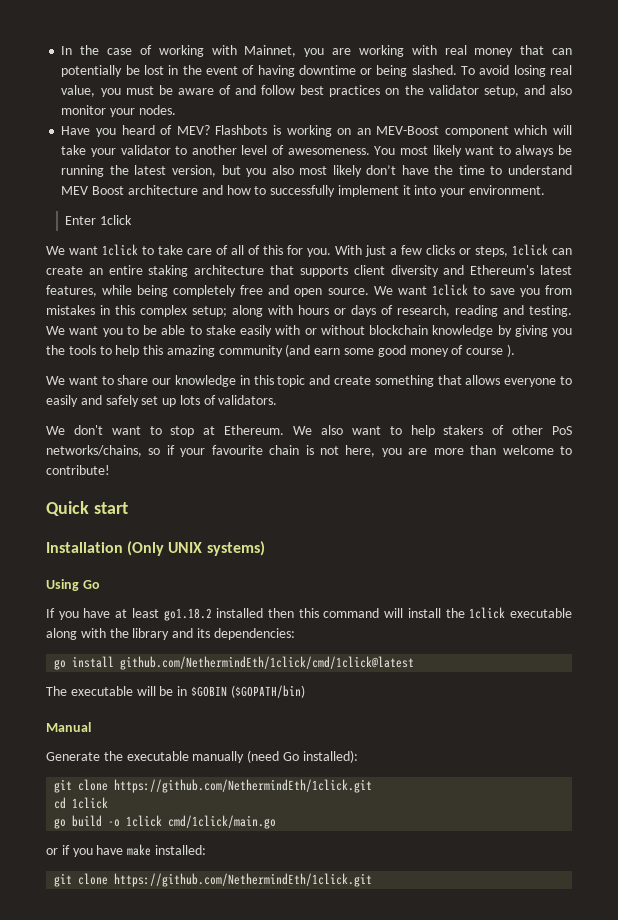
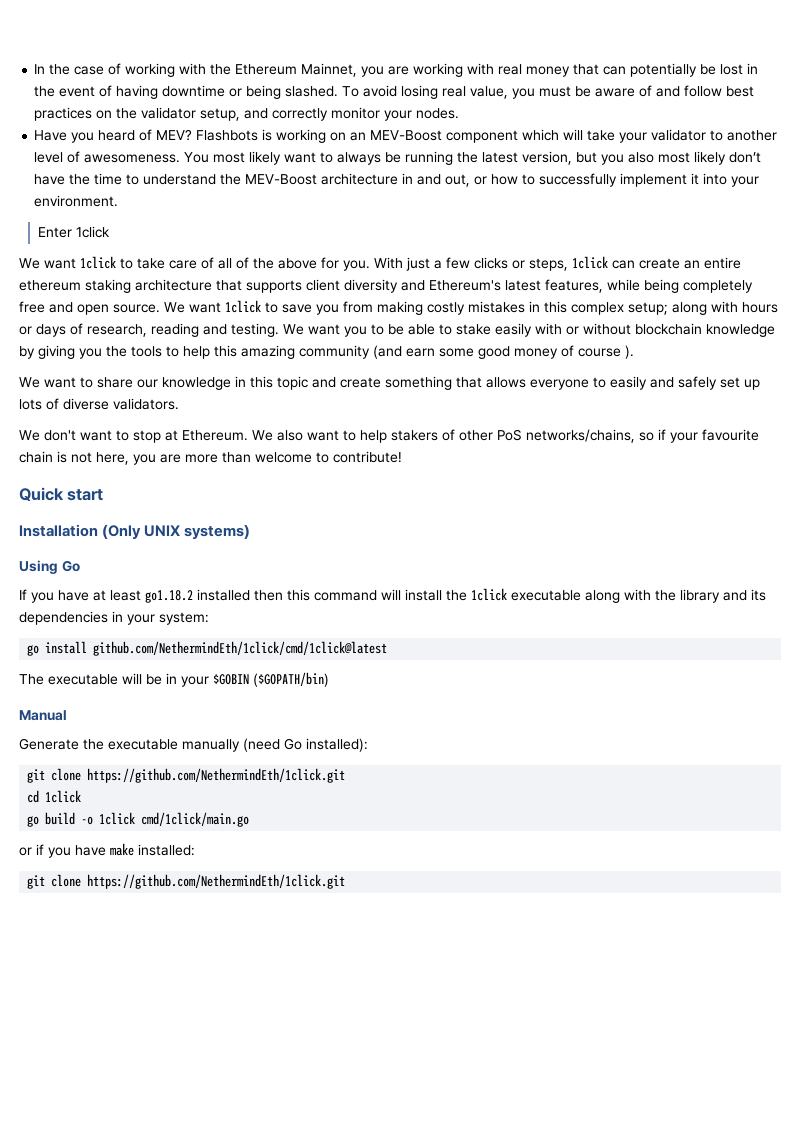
- In the case of working with Mainnet, you are working with real money that can potentially be lost in the event of having downtime or being slashed.
+ In the case of working with the Ethereum Mainnet, you are working with real money that can potentially be lost in the event of having downtime or being slashed.
- To avoid losing real value, you must be aware of and follow best practices on the validator setup, and also monitor your nodes.
+ To avoid losing real value, you must be aware of and follow best practices on the validator setup, and correctly monitor your nodes.
- You most likely want to always be running the latest version, but you also most likely don’t have the time to understand MEV Boost architecture and how to successfully implement it into your environment.
+ You most likely want to always be running the latest version, but you also most likely don’t have the time to understand the MEV-Boost architecture in and out, or how to successfully implement it into your environment.
- We want 1click to take care of all of this for you.
+ We want 1click to take care of all of the above for you.
- With just a few clicks or steps, 1click can create an entire staking architecture that supports client diversity and Ethereum's latest features, while being completely free and open source.
+ With just a few clicks or steps, 1click can create an entire ethereum staking architecture that supports client diversity and Ethereum's latest features, while being completely free and open source.
- We want 1click to save you from mistakes in this complex setup; along with hours or days of research, reading and testing.
+ We want 1click to save you from making costly mistakes in this complex setup; along with hours or days of research, reading and testing.
- We want to share our knowledge in this topic and create something that allows everyone to easily and safely set up lots of validators.
+ We want to share our knowledge in this topic and create something that allows everyone to easily and safely set up lots of diverse validators.
- If you have at least go1.18.2 installed then this command will install the 1click executable along with the library and its dependencies:
+ If you have at least go1.18.2 installed then this command will install the 1click executable along with the library and its dependencies in your system:
- The executable will be in $GOBIN ($GOPATH/bin)
+ The executable will be in your $GOBIN ($GOPATH/bin)

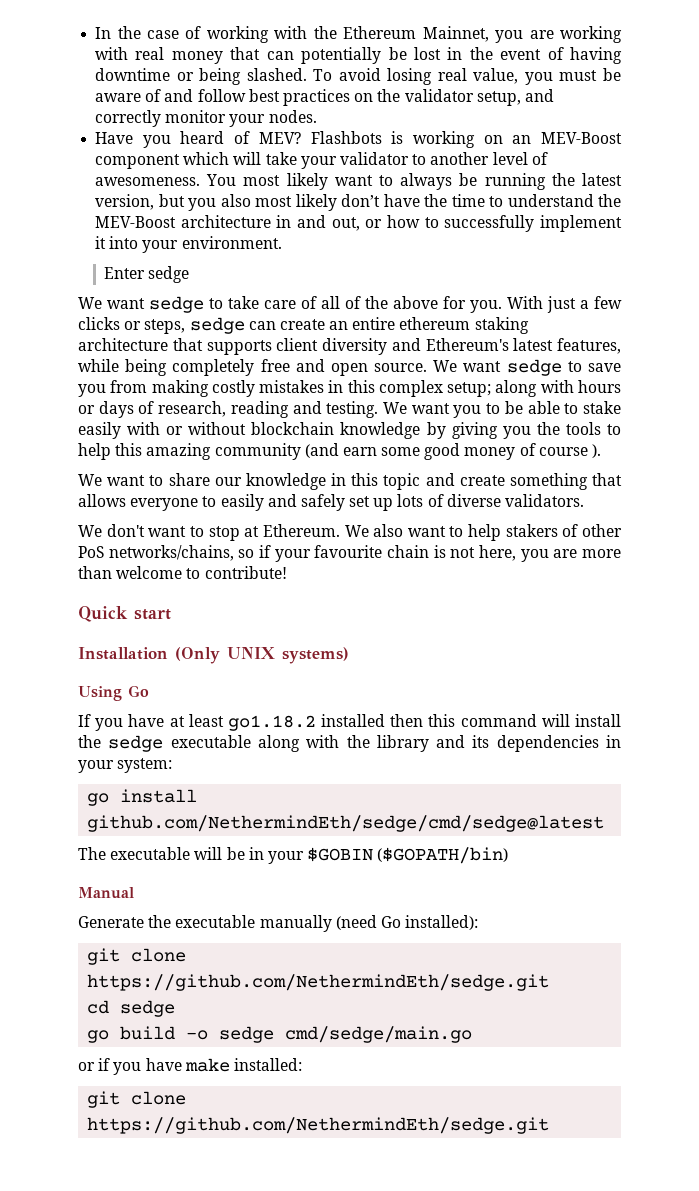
- Enter 1click
- We want 1click to take care of all of the above for you.
+ Enter sedge
+ We want sedge to take care of all of the above for you.
- With just a few clicks or steps, 1click can create an entire ethereum staking architecture that supports client diversity and Ethereum's latest features, while being completely free and open source.
+ With just a few clicks or steps, sedge can create an entire ethereum staking architecture that supports client diversity and Ethereum's latest features, while being completely free and open source.
- We want 1click to save you from making costly mistakes in this complex setup; along with hours or days of research, reading and testing.
+ We want sedge to save you from making costly mistakes in this complex setup; along with hours or days of research, reading and testing.
- If you have at least go1.18.2 installed then this command will install the 1click executable along with the library and its dependencies in your system:
+ If you have at least go1.18.2 installed then this command will install the sedge executable along with the library and its dependencies in your system:
- go install github.com/NethermindEth/1click/cmd/1click@latest
+ go install github.com/NethermindEth/sedge/cmd/sedge@latest
  Generate the executable manually (need Go installed):
- git clone https://github.com/NethermindEth/1click.git
+ git clone https://github.com/NethermindEth/sedge.git
- cd 1click
+ cd sedge
- go build -o 1click cmd/1click/main.go
+ go build -o sedge cmd/sedge/main.go
  or if you have make installed:
- git clone https://github.com/NethermindEth/1click.git
+ git clone https://github.com/NethermindEth/sedge.git

